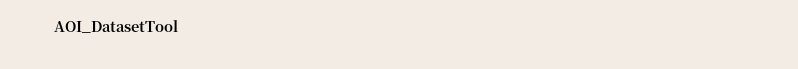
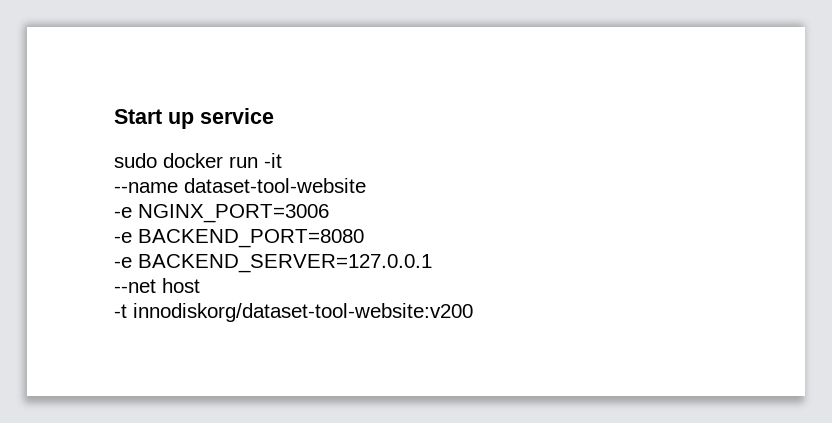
- AOI_DatasetTool
+ Start up service
+ sudo docker run -it
+ --name dataset-tool-website
+ -e NGINX_PORT=3006
+ -e BACKEND_PORT=8080
+ -e BACKEND_SERVER=127.0.0.1
+ --net host
+ -t innodiskorg/dataset-tool-website:v200

